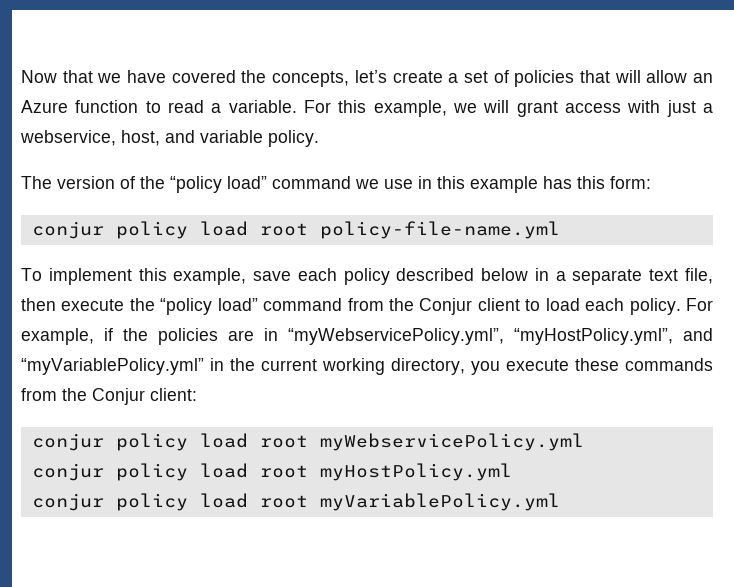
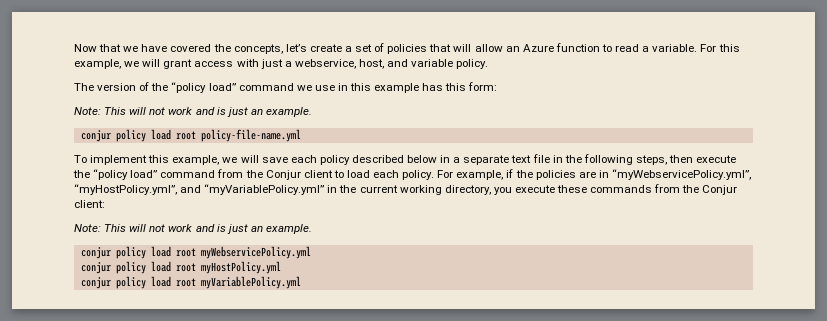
  The version of the “policy load” command we use in this example has this form:
+ Note: This will not work and is just an example.
- To implement this example, save each policy described below in a separate text file, then execute the “policy load” command from the Conjur client to load each policy.
+ To implement this example, we will save each policy described below in a separate text file in the following steps, then execute the “policy load” command from the Conjur client to load each policy.
  For example, if the policies are in “myWebservicePolicy.yml”, “myHostPolicy.yml”, and “myVariablePolicy.yml” in the current working directory, you execute these commands from the Conjur client:
+ Note: This will not work and is just an example.

